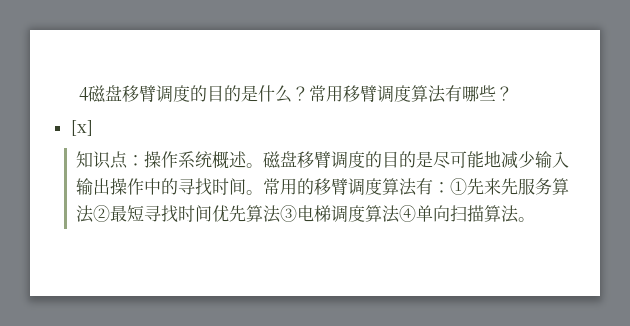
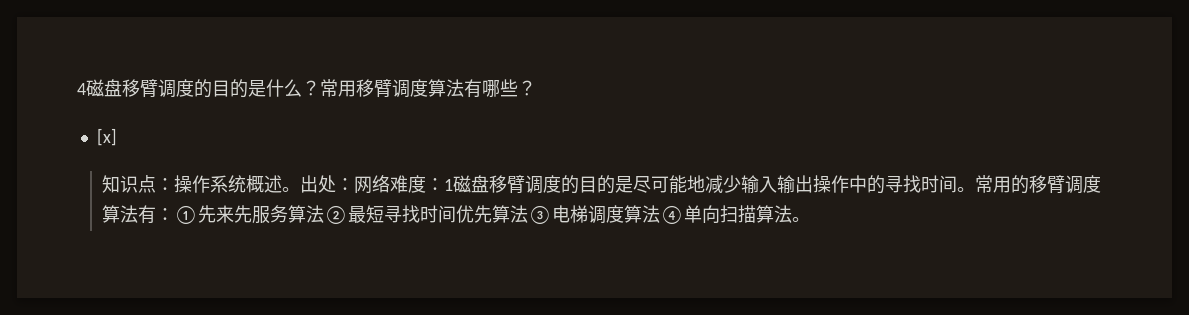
- 磁盘移臂调度的目的是尽可能地减少输入输出操作中的寻找时间。
+ 出处：网络难度：1磁盘移臂调度的目的是尽可能地减少输入输出操作中的寻找时间。

